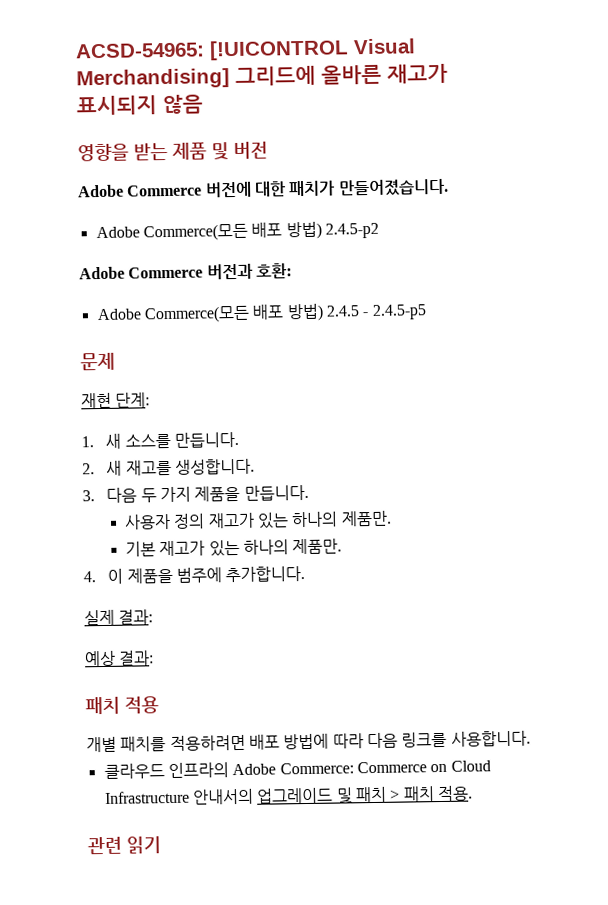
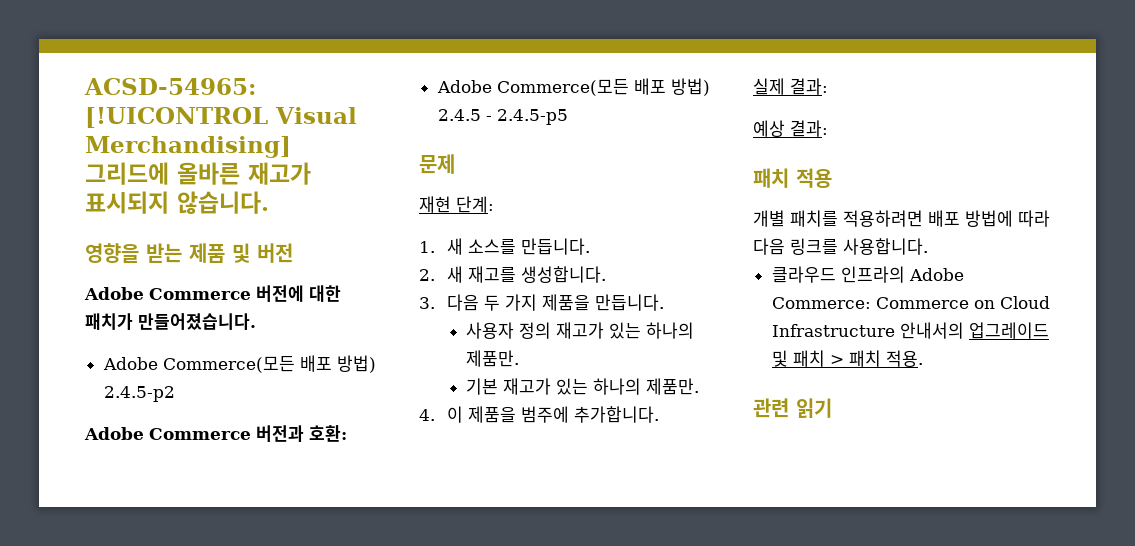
- ACSD-54965: [!UICONTROL Visual Merchandising] 그리드에 올바른 재고가 표시되지 않음
+ ACSD-54965: [!UICONTROL Visual Merchandising] 그리드에 올바른 재고가 표시되지 않습니다.

